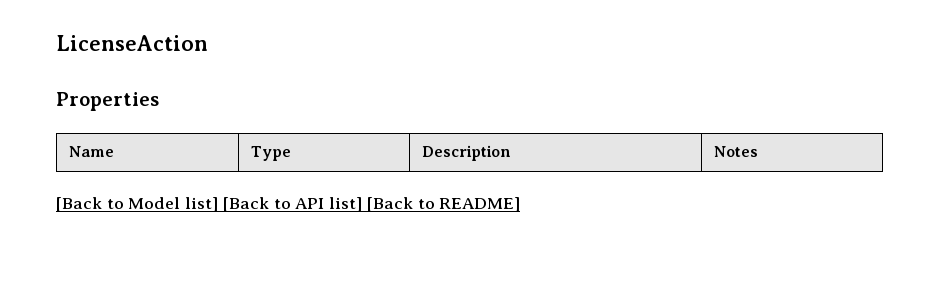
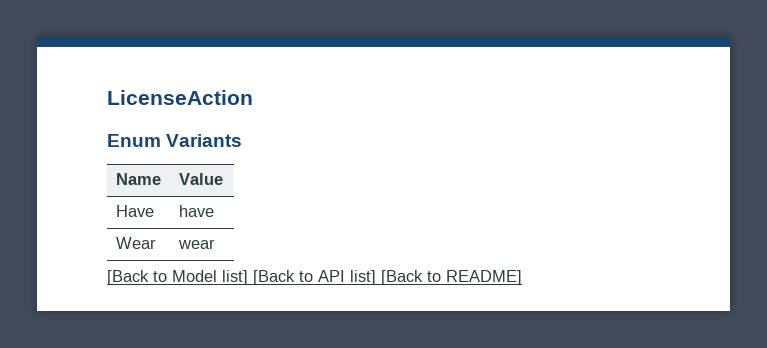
- Properties
+ Enum Variants
- Name | Type | Description | Notes
+ Name | Value
+ Have | have
+ Wear | wear

